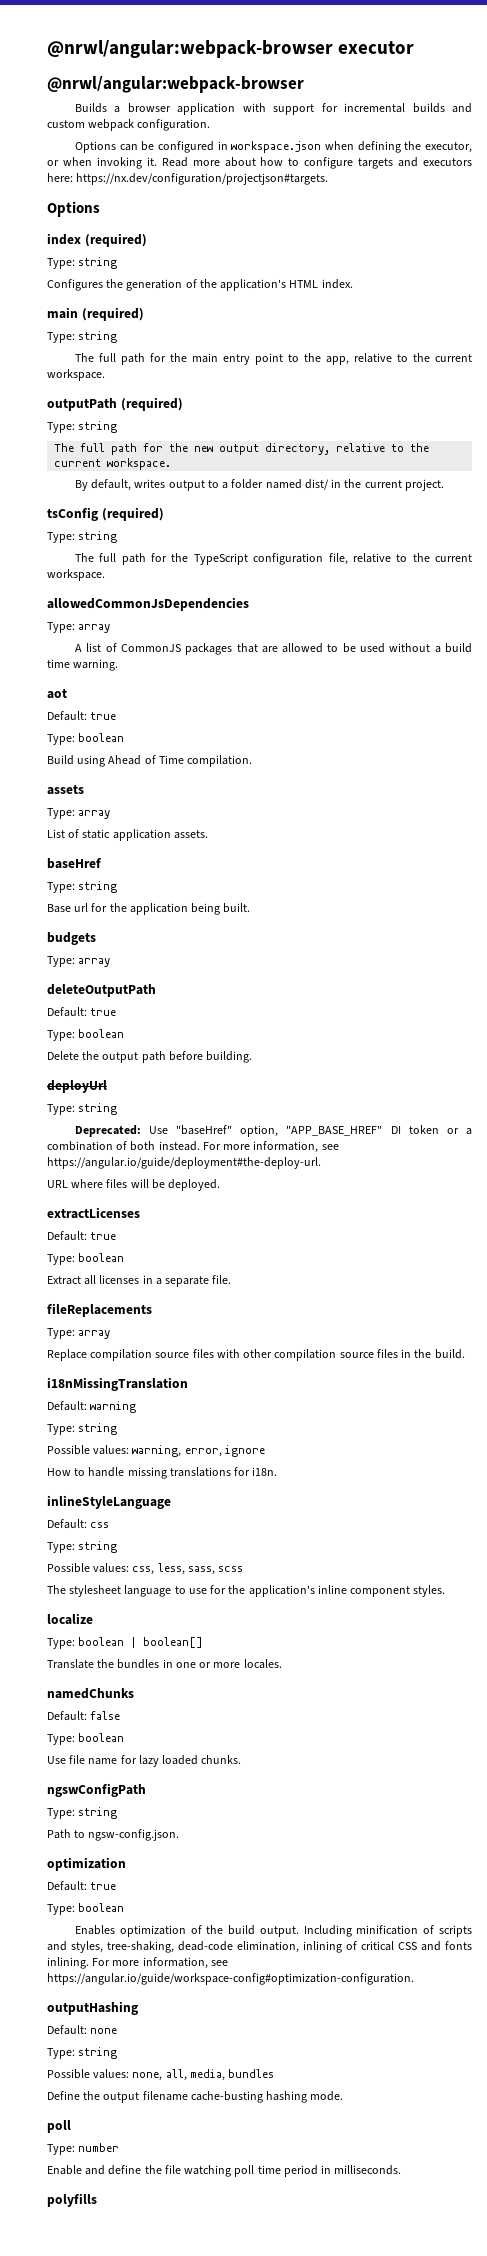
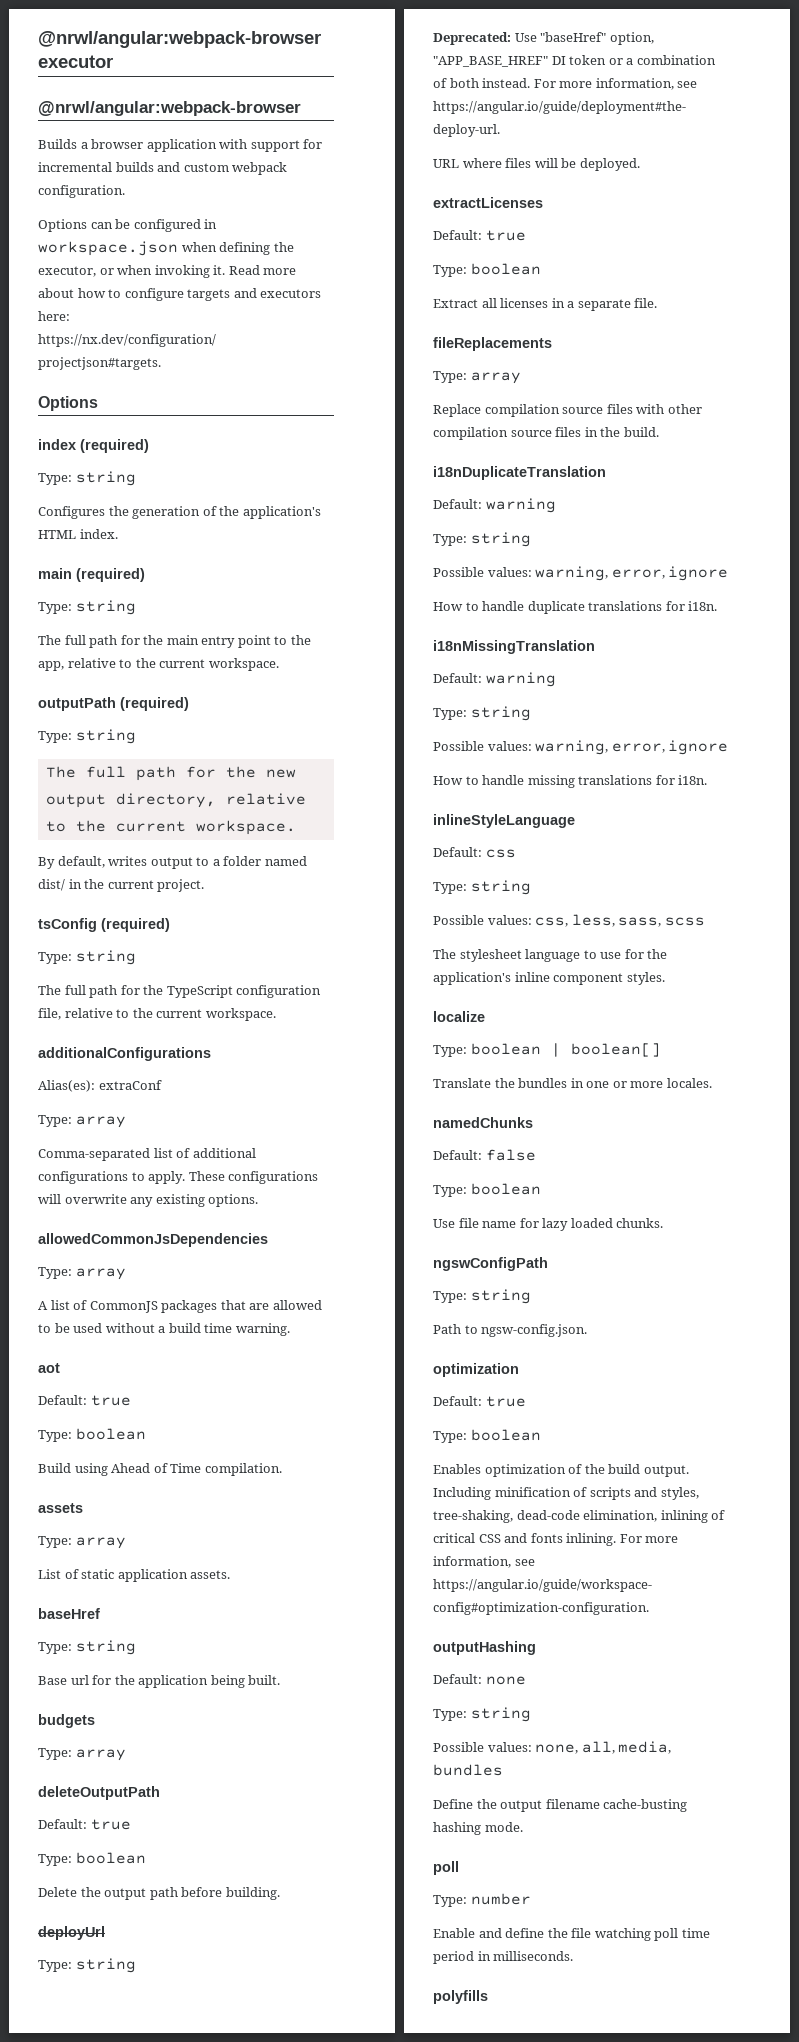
+ additionalConfigurations
+ Alias(es): extraConf
+ Type: array
+ Comma-separated list of additional configurations to apply. These configurations will overwrite any existing options.
+ i18nDuplicateTranslation
+ Default: warning
+ Type: string
+ Possible values: warning, error, ignore
+ How to handle duplicate translations for i18n.

